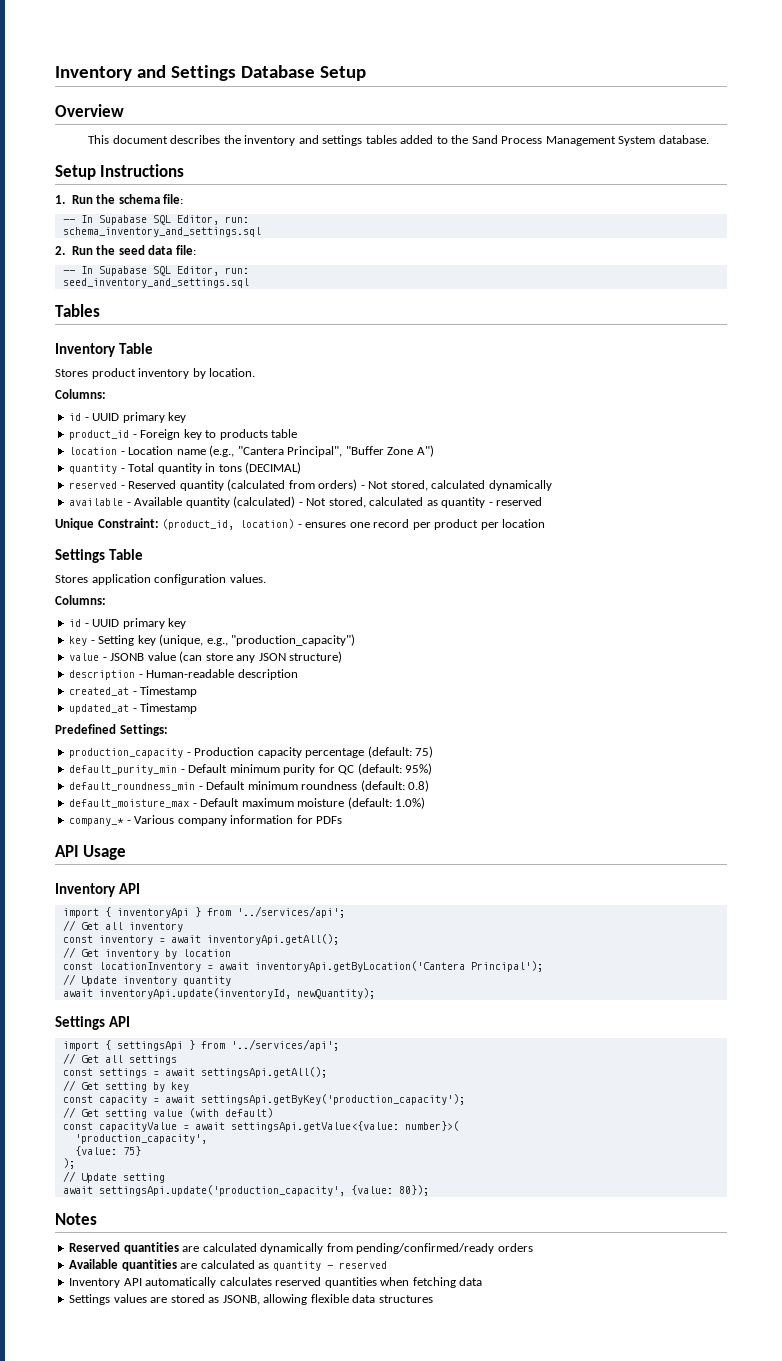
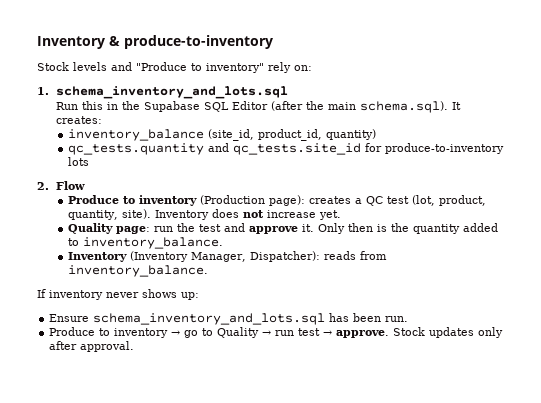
- Inventory and Settings Database Setup
- Overview
- This document describes the inventory and settings tables added to the Sand Process Management System database.
- Setup Instructions
- 1. Run the schema file:
- -- In Supabase SQL Editor, run:
- schema_inventory_and_settings.sql
- 2. Run the seed data file:
- -- In Supabase SQL Editor, run:
- seed_inventory_and_settings.sql
- Tables
- Inventory Table
- Stores product inventory by location.
- Columns:
- id - UUID primary key
- product_id - Foreign key to products table
- location - Location name (e.g., "Cantera Principal", "Buffer Zone A")
- quantity - Total quantity in tons (DECIMAL)
- reserved - Reserved quantity (calculated from orders) - Not stored, calculated dynamically
- available - Available quantity (calculated) - Not stored, calculated as quantity - reserved
- Unique Constraint: (product_id, location) - ensures one record per product per location
- Settings Table
- Stores application configuration values.
- Columns:
- id - UUID primary key
- key - Setting key (unique, e.g., "production_capacity")
- value - JSONB value (can store any JSON structure)
- description - Human-readable description
- created_at - Timestamp
- updated_at - Timestamp
- Predefined Settings:
- production_capacity - Production capacity percentage (default: 75)
- default_purity_min - Default minimum purity for QC (default: 95%)
- default_roundness_min - Default minimum roundness (default: 0.8)
- default_moisture_max - Default maximum moisture (default: 1.0%)
- company_* - Various company information for PDFs
- API Usage
- Inventory API
- import { inventoryApi } from '../services/api';
- // Get all inventory
- const inventory = await inventoryApi.getAll();
- // Get inventory by location
- const locationInventory = await inventoryApi.getByLocation('Cantera Principal');
- // Update inventory quantity
- await inventoryApi.update(inventoryId, newQuantity);
- Settings API
- import { settingsApi } from '../services/api';
- // Get all settings
- const settings = await settingsApi.getAll();
- // Get setting by key
- const capacity = await settingsApi.getByKey('production_capacity');
- // Get setting value (with default)
- const capacityValue = await settingsApi.getValue<{value: number}>(
- 'production_capacity',
- {value: 75}
- );
- // Update setting
- await settingsApi.update('production_capacity', {value: 80});
- Notes
- Reserved quantities are calculated dynamically from pending/confirmed/ready orders
- Available quantities are calculated as quantity - reserved
- Inventory API automatically calculates reserved quantities when fetching data
- Settings values are stored as JSONB, allowing flexible data structures
+ Inventory & produce-to-inventory
+ Stock levels and "Produce to inventory" rely on:
+ 1. schema_inventory_and_lots.sql
+ Run this in the Supabase SQL Editor (after the main schema.sql). It creates:
+ inventory_balance (site_id, product_id, quantity)
+ qc_tests.quantity and qc_tests.site_id for produce-to-inventory lots
+ 2. Flow
+ Produce to inventory (Production page): creates a QC test (lot, product, quantity, site). Inventory does not increase yet.
+ Quality page: run the test and approve it. Only then is the quantity added to inventory_balance.
+ Inventory (Inventory Manager, Dispatcher): reads from inventory_balance.
+ If inventory never shows up:
+ Ensure schema_inventory_and_lots.sql has been run.
+ Produce to inventory → go to Quality → run test → approve. Stock updates only after approval.

